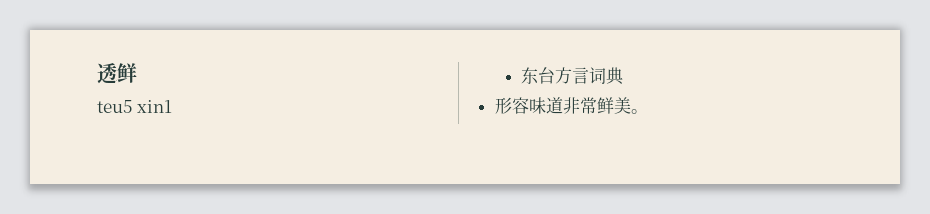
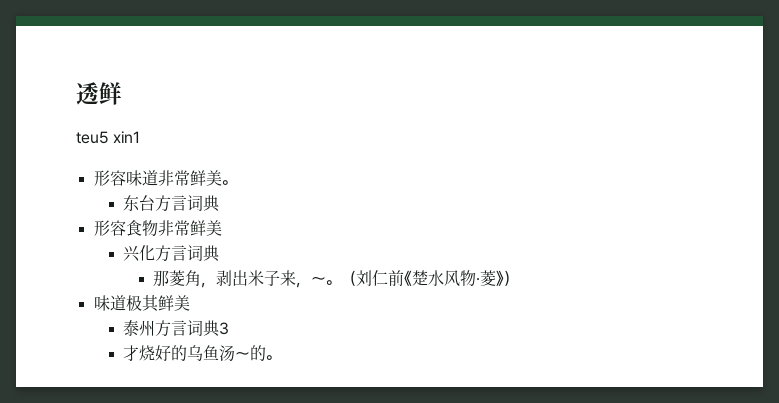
+ 形容味道非常鲜美。
- 形容味道非常鲜美。
+ 形容食物非常鲜美
+ 兴化方言词典
+ 那菱角，剥出米子来，～。（刘仁前《楚水风物·菱》）
+ 味道极其鲜美
+ 泰州方言词典3
+ 才烧好的乌鱼汤～的。

